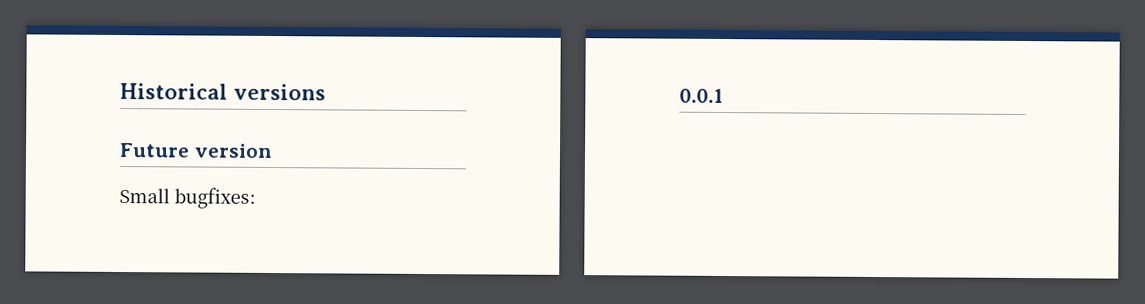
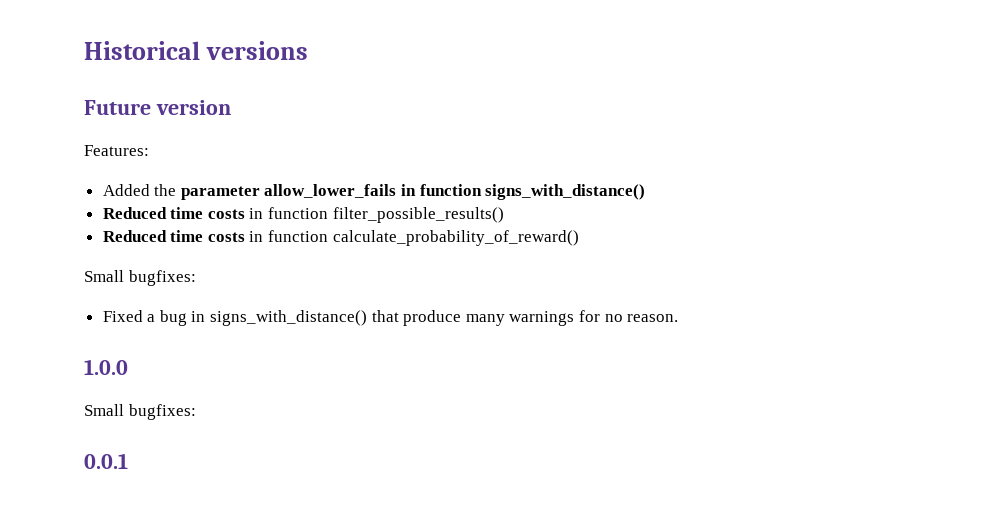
+ Features:
+ Added the parameter allow_lower_fails in function signs_with_distance()
+ Reduced time costs in function filter_possible_results()
+ Reduced time costs in function calculate_probability_of_reward()
+ Small bugfixes:
+ Fixed a bug in signs_with_distance() that produce many warnings for no reason.
+ 1.0.0

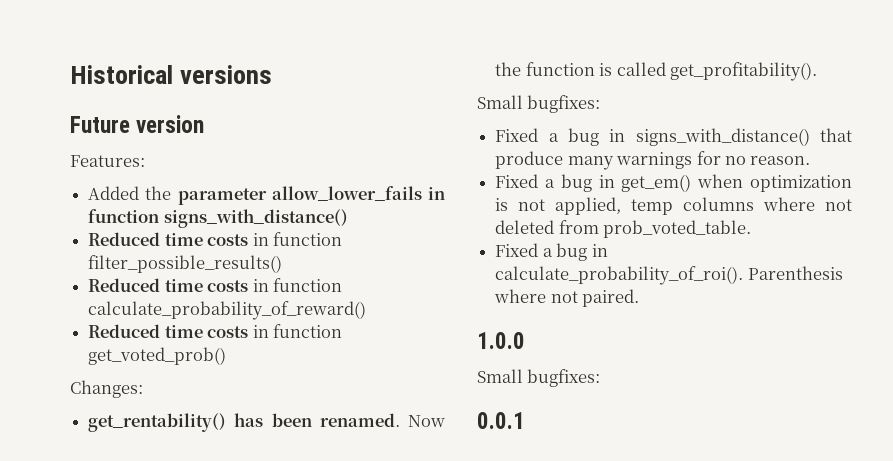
+ Reduced time costs in function get_voted_prob()
+ Changes:
+ get_rentability() has been renamed. Now the function is called get_profitability().
+ Fixed a bug in get_em() when optimization is not applied, temp columns where not deleted from prob_voted_table.
+ Fixed a bug in calculate_probability_of_roi(). Parenthesis where not paired.

